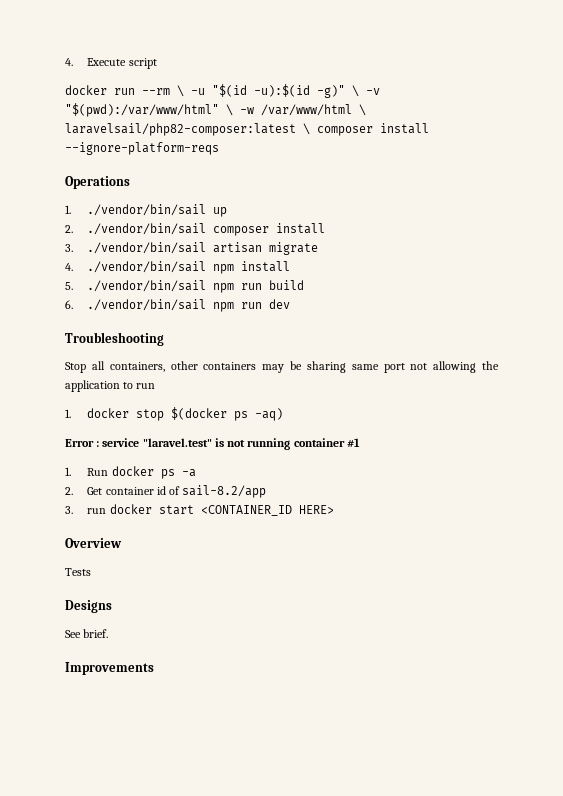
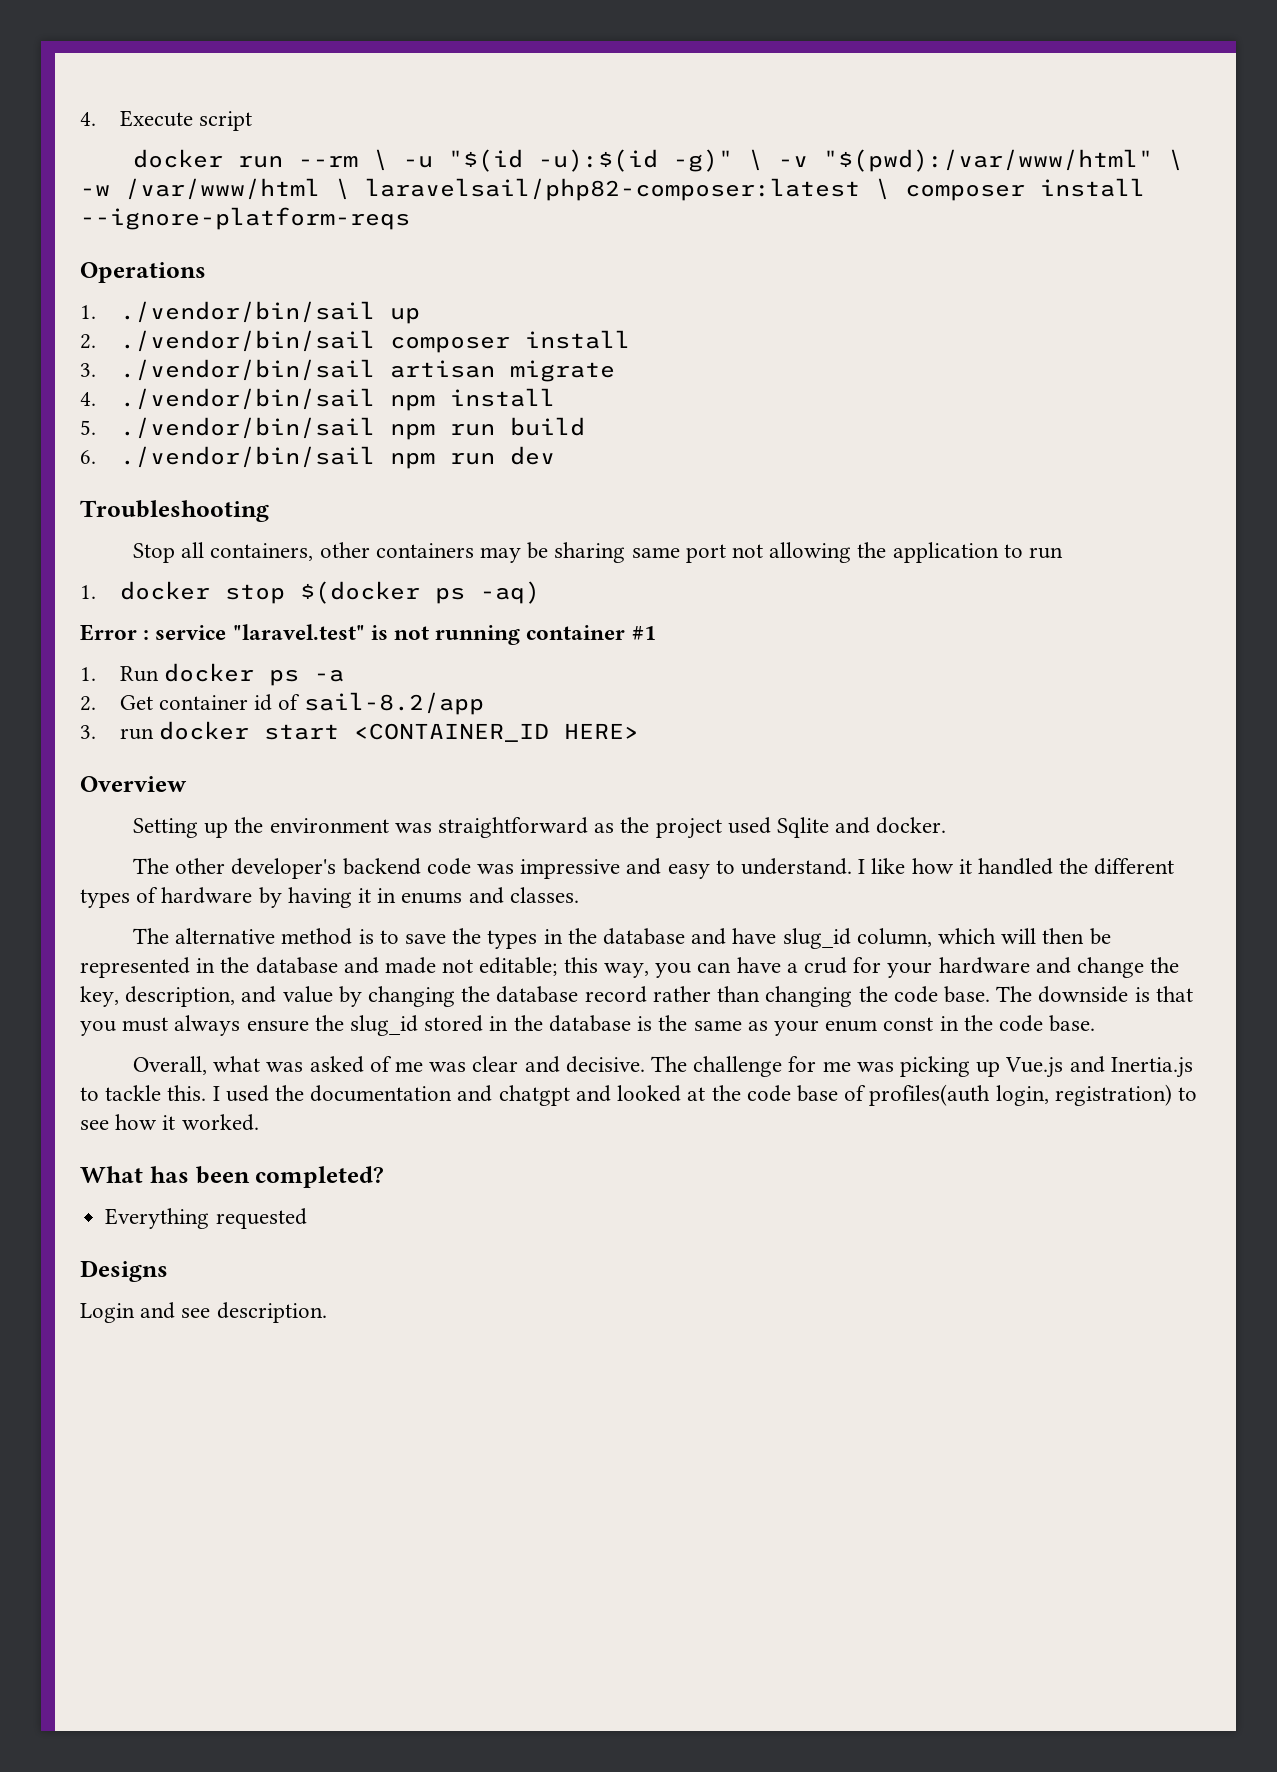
- Tests
+ Setting up the environment was straightforward as the project used Sqlite and docker.
+ The other developer's backend code was impressive and easy to understand. I like how it handled the different types of hardware by having it in enums and classes.
+ The alternative method is to save the types in the database and have slug_id column, which will then be represented in the database and made not editable; this way, you can have a crud for your hardware and change the key, description, and value by changing the database record rather than changing the code base. The downside is that you must always ensure the slug_id stored in the database is the same as your enum const in the code base.
+ Overall, what was asked of me was clear and decisive. The challenge for me was picking up Vue.js and Inertia.js to tackle this. I used the documentation and chatgpt and looked at the code base of profiles(auth login, registration) to see how it worked.
+ What has been completed?
+ Everything requested
  Designs
- See brief.
- Improvements
+ Login and see description.

